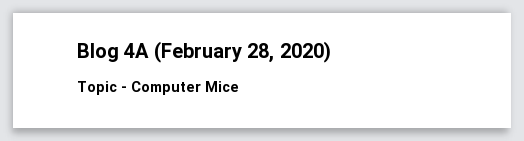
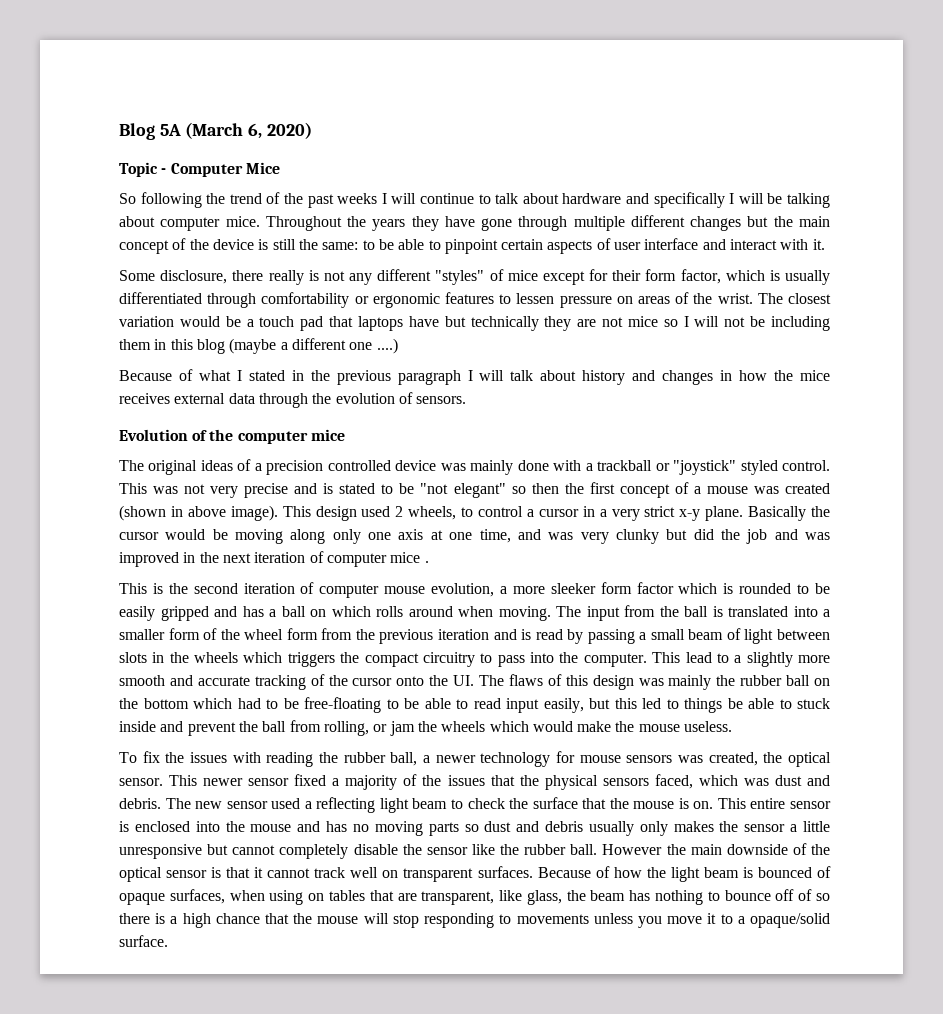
- Blog 4A (February 28, 2020)
+ Blog 5A (March 6, 2020)
+ So following the trend of the past weeks I will continue to talk about hardware and specifically I will be talking about computer mice. Throughout the years they have gone through multiple different changes but the main concept of the device is still the same: to be able to pinpoint certain aspects of user interface and interact with it.
+ Some disclosure, there really is not any different "styles" of mice except for their form factor, which is usually differentiated through comfortability or ergonomic features to lessen pressure on areas of the wrist. The closest variation would be a touch pad that laptops have but technically they are not mice so I will not be including them in this blog (maybe a different one ....)
+ Because of what I stated in the previous paragraph I will talk about history and changes in how the mice receives external data through the evolution of sensors.
+ Evolution of the computer mice
+ The original ideas of a precision controlled device was mainly done with a trackball or "joystick" styled control. This was not very precise and is stated to be "not elegant" so then the first concept of a mouse was created (shown in above image). This design used 2 wheels, to control a cursor in a very strict x-y plane. Basically the cursor would be moving along only one axis at one time, and was very clunky but did the job and was improved in the next iteration of computer mice .
+ This is the second iteration of computer mouse evolution, a more sleeker form factor which is rounded to be easily gripped and has a ball on which rolls around when moving. The input from the ball is translated into a smaller form of the wheel form from the previous iteration and is read by passing a small beam of light between slots in the wheels which triggers the compact circuitry to pass into the computer. This lead to a slightly more smooth and accurate tracking of the cursor onto the UI. The flaws of this design was mainly the rubber ball on the bottom which had to be free-floating to be able to read input easily, but this led to things be able to stuck inside and prevent the ball from rolling, or jam the wheels which would make the mouse useless.
+ To fix the issues with reading the rubber ball, a newer technology for mouse sensors was created, the optical sensor. This newer sensor fixed a majority of the issues that the physical sensors faced, which was dust and debris. The new sensor used a reflecting light beam to check the surface that the mouse is on. This entire sensor is enclosed into the mouse and has no moving parts so dust and debris usually only makes the sensor a little unresponsive but cannot completely disable the sensor like the rubber ball. However the main downside of the optical sensor is that it cannot track well on transparent surfaces. Because of how the light beam is bounced of opaque surfaces, when using on tables that are transparent, like glass, the beam has nothing to bounce off of so there is a high chance that the mouse will stop responding to movements unless you move it to a opaque/solid surface.

